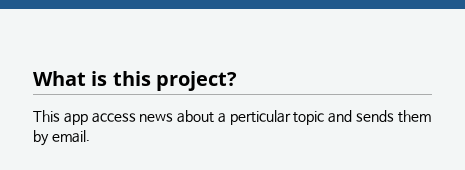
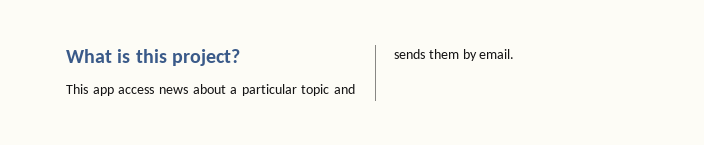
- This app access news about a perticular topic and sends them by email.
+ This app access news about a particular topic and sends them by email.

